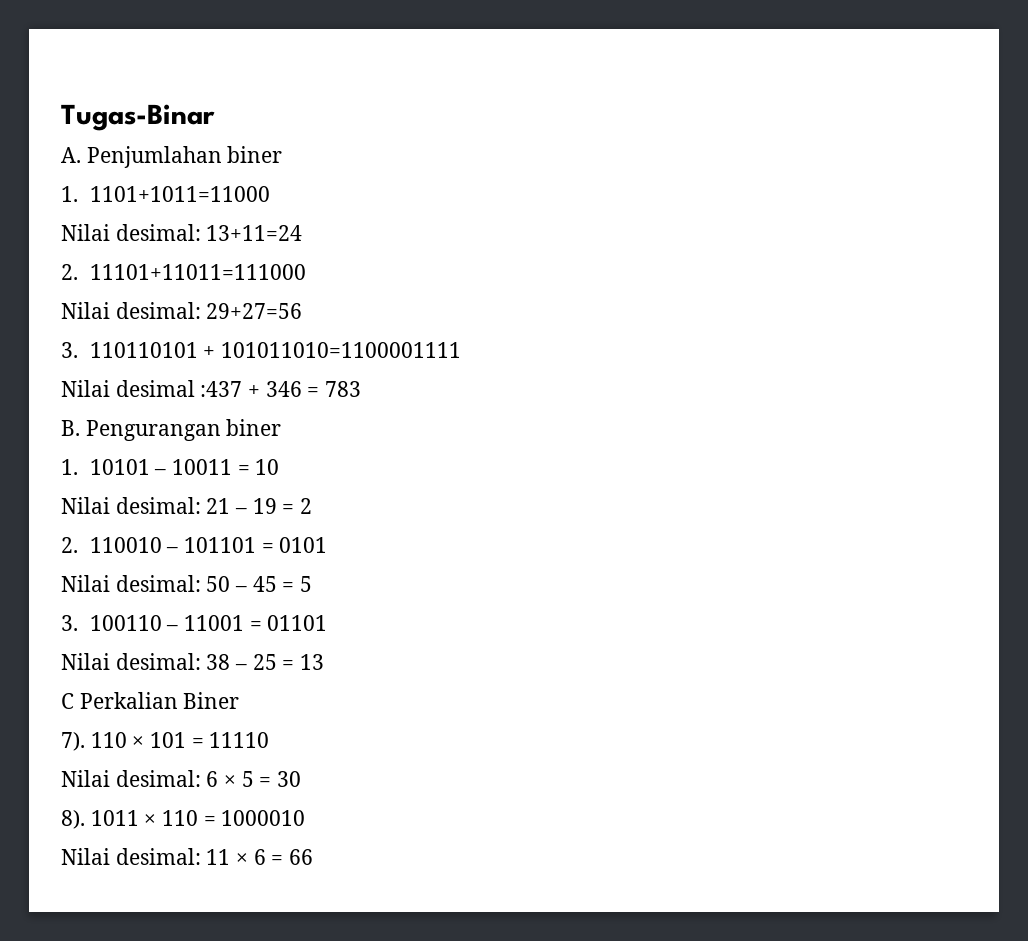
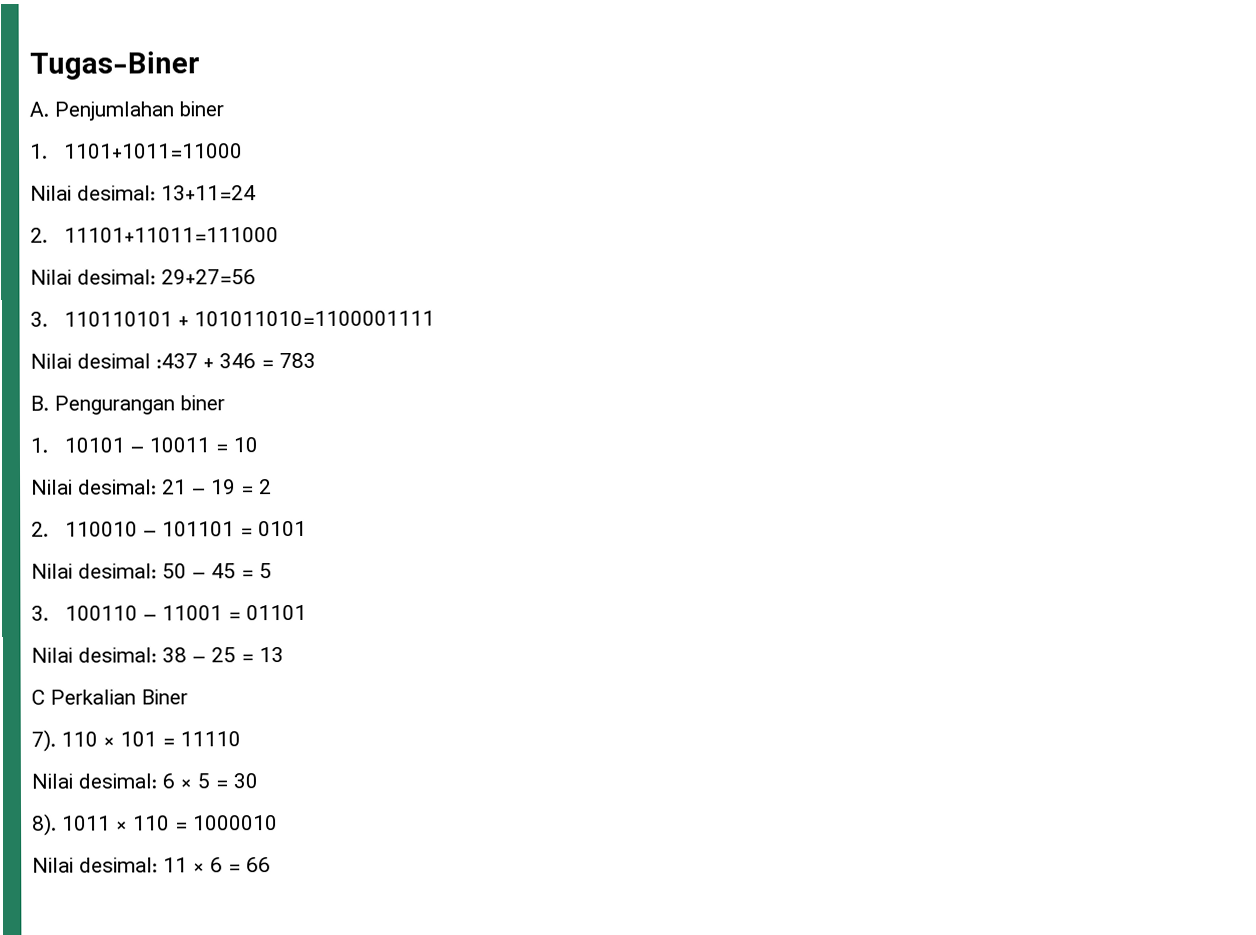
- Tugas-Binar
+ Tugas-Biner

